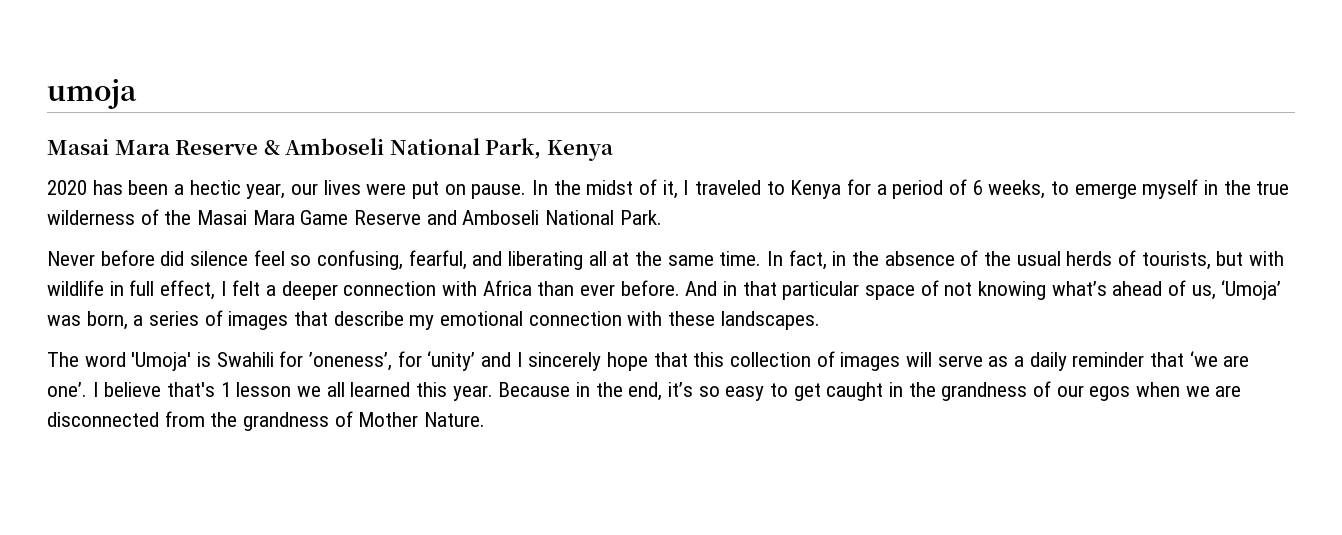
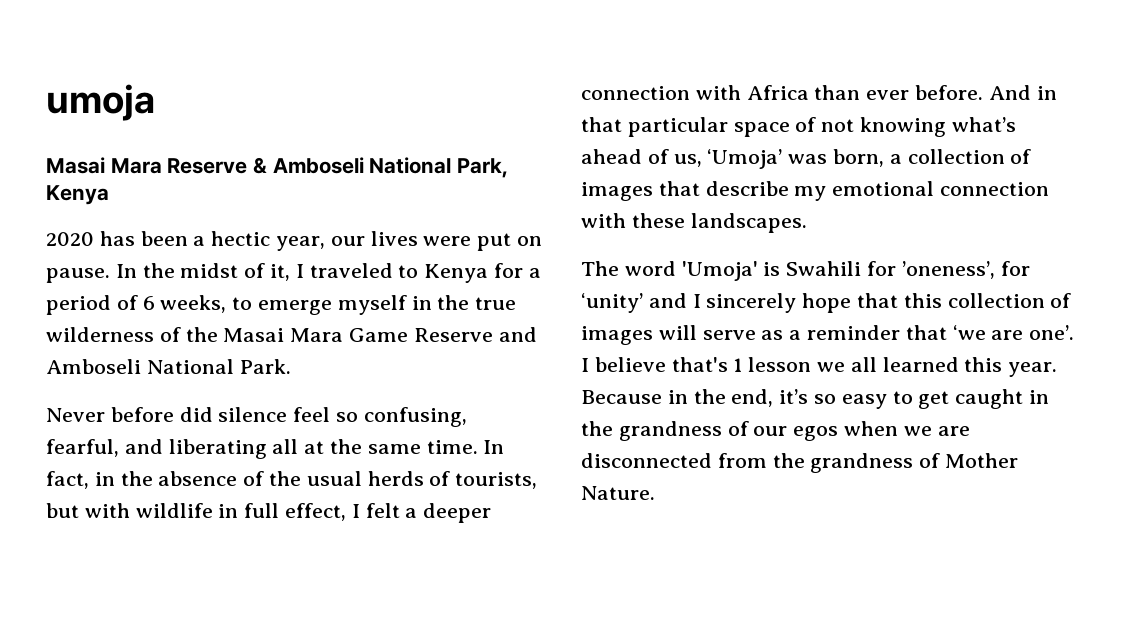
- And in that particular space of not knowing what’s ahead of us, ‘Umoja’ was born, a series of images that describe my emotional connection with these landscapes.
+ And in that particular space of not knowing what’s ahead of us, ‘Umoja’ was born, a collection of images that describe my emotional connection with these landscapes.
- The word 'Umoja' is Swahili for ’oneness’, for ‘unity’ and I sincerely hope that this collection of images will serve as a daily reminder that ‘we are one’.
+ The word 'Umoja' is Swahili for ’oneness’, for ‘unity’ and I sincerely hope that this collection of images will serve as a reminder that ‘we are one’.

